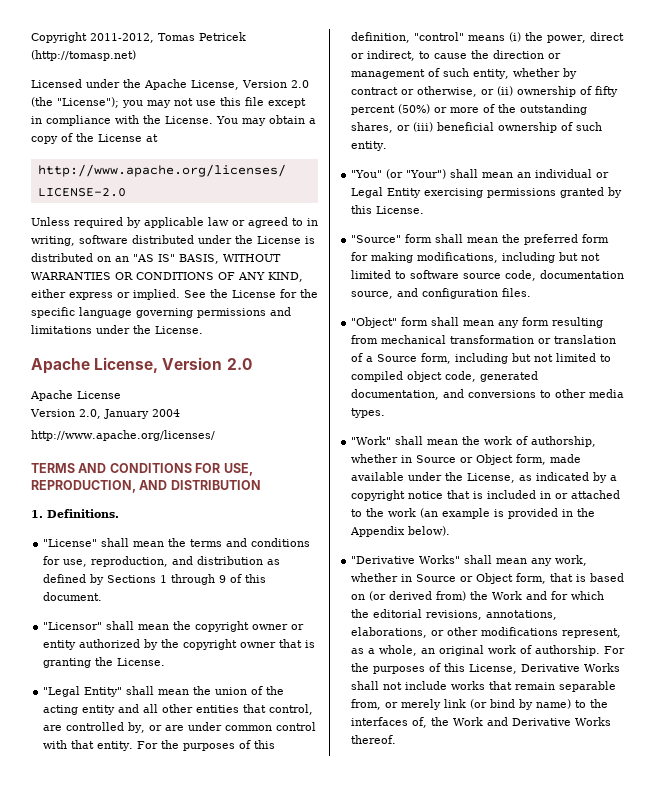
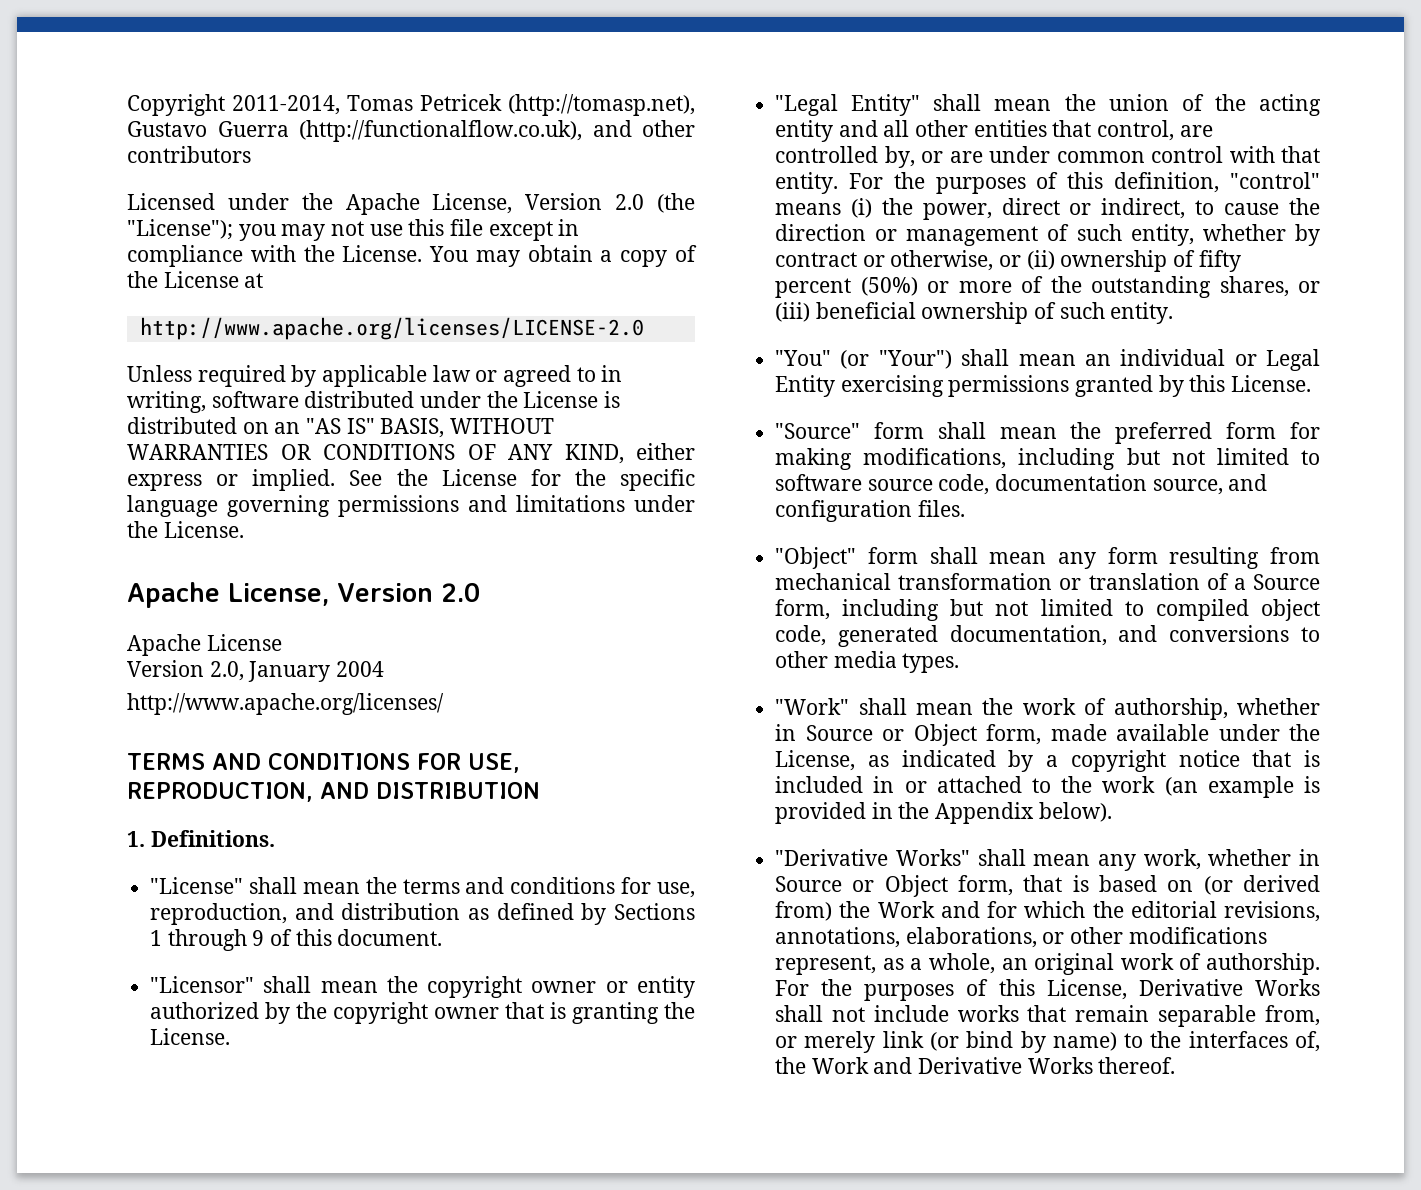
- Copyright 2011-2012, Tomas Petricek (http://tomasp.net)
+ Copyright 2011-2014, Tomas Petricek (http://tomasp.net), Gustavo Guerra (http://functionalflow.co.uk), and other contributors

